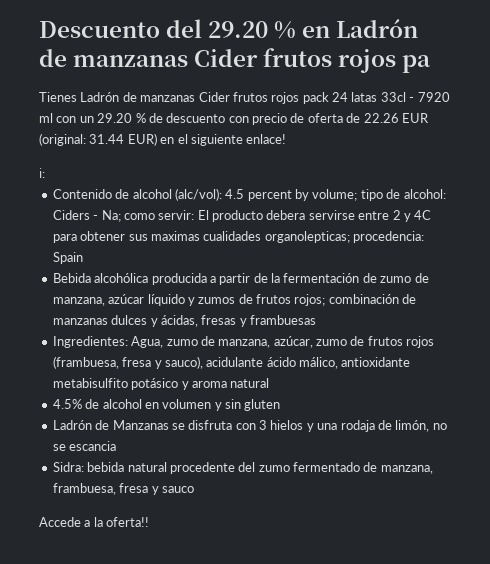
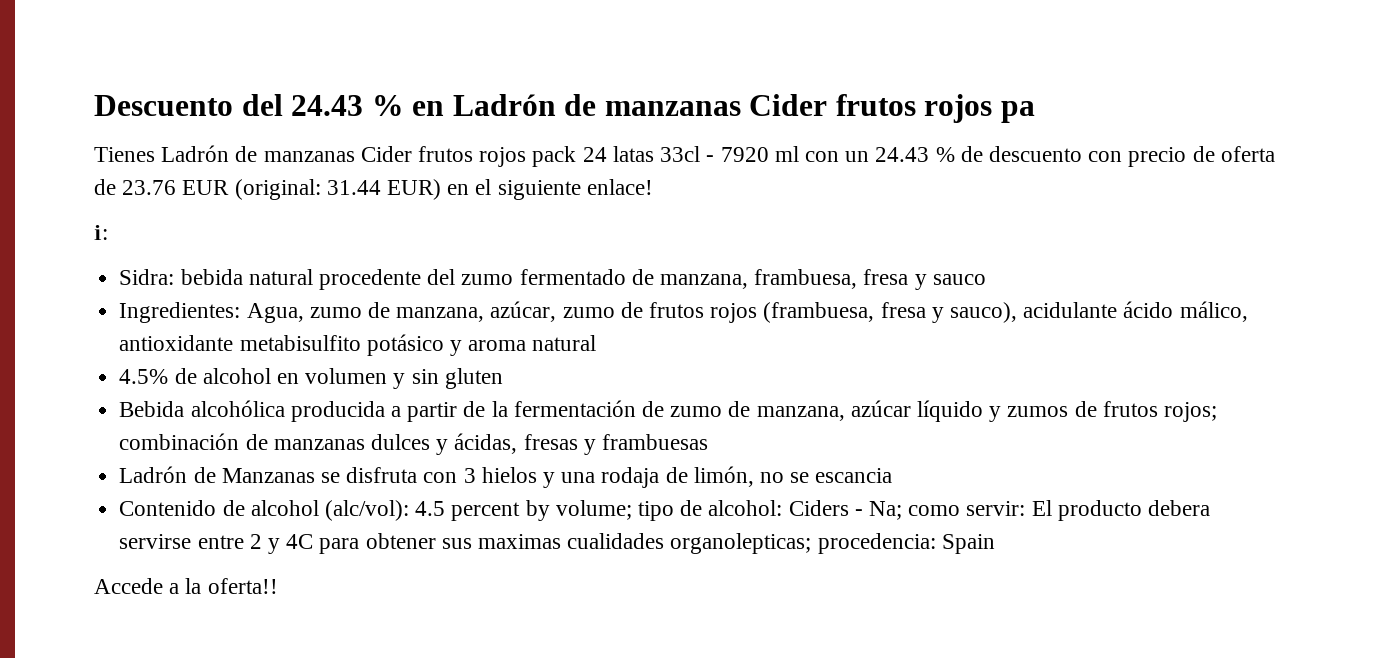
- Descuento del 29.20 % en Ladrón de manzanas Cider frutos rojos pa
+ Descuento del 24.43 % en Ladrón de manzanas Cider frutos rojos pa
- Tienes Ladrón de manzanas Cider frutos rojos pack 24 latas 33cl - 7920 ml con un 29.20 % de descuento con precio de oferta de 22.26 EUR (original: 31.44 EUR) en el siguiente enlace!
+ Tienes Ladrón de manzanas Cider frutos rojos pack 24 latas 33cl - 7920 ml con un 24.43 % de descuento con precio de oferta de 23.76 EUR (original: 31.44 EUR) en el siguiente enlace!
+ Sidra: bebida natural procedente del zumo fermentado de manzana, frambuesa, fresa y sauco
+ Ingredientes: Agua, zumo de manzana, azúcar, zumo de frutos rojos (frambuesa, fresa y sauco), acidulante ácido málico, antioxidante metabisulfito potásico y aroma natural
+ 4.5% de alcohol en volumen y sin gluten
+ Bebida alcohólica producida a partir de la fermentación de zumo de manzana, azúcar líquido y zumos de frutos rojos; combinación de manzanas dulces y ácidas, fresas y frambuesas
+ Ladrón de Manzanas se disfruta con 3 hielos y una rodaja de limón, no se escancia
- Bebida alcohólica producida a partir de la fermentación de zumo de manzana, azúcar líquido y zumos de frutos rojos; combinación de manzanas dulces y ácidas, fresas y frambuesas
- Ingredientes: Agua, zumo de manzana, azúcar, zumo de frutos rojos (frambuesa, fresa y sauco), acidulante ácido málico, antioxidante metabisulfito potásico y aroma natural
- 4.5% de alcohol en volumen y sin gluten
- Ladrón de Manzanas se disfruta con 3 hielos y una rodaja de limón, no se escancia
- Sidra: bebida natural procedente del zumo fermentado de manzana, frambuesa, fresa y sauco

